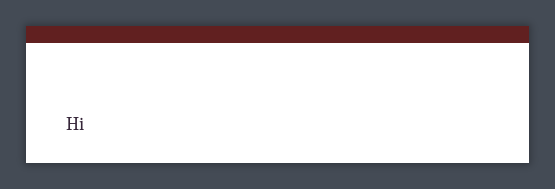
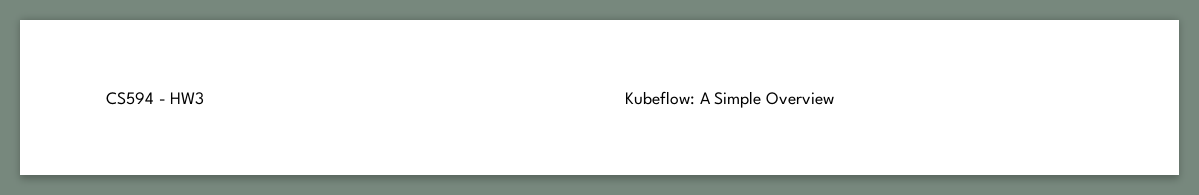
- Hi
+ CS594 - HW3
+ Kubeflow: A Simple Overview

